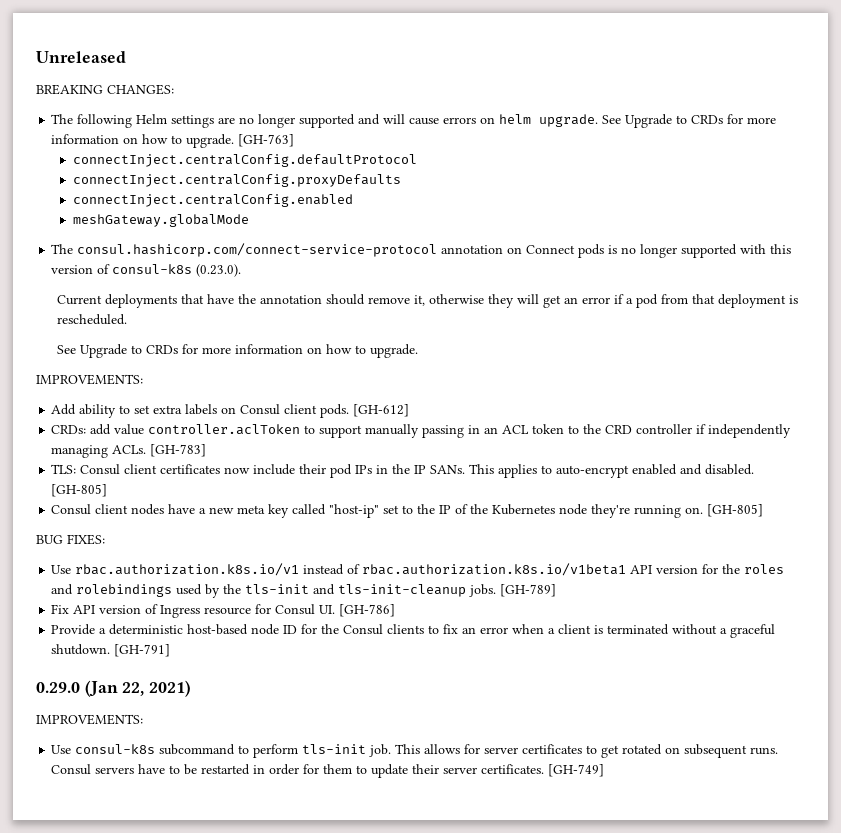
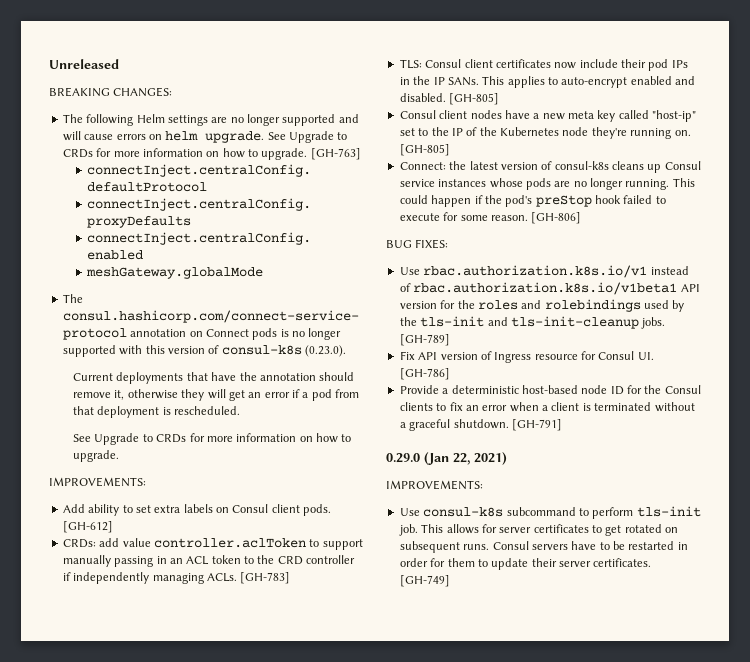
+ Connect: the latest version of consul-k8s cleans up Consul service instances whose pods are no longer running. This could happen if the pod's preStop hook failed to execute for some reason. [GH-806]

